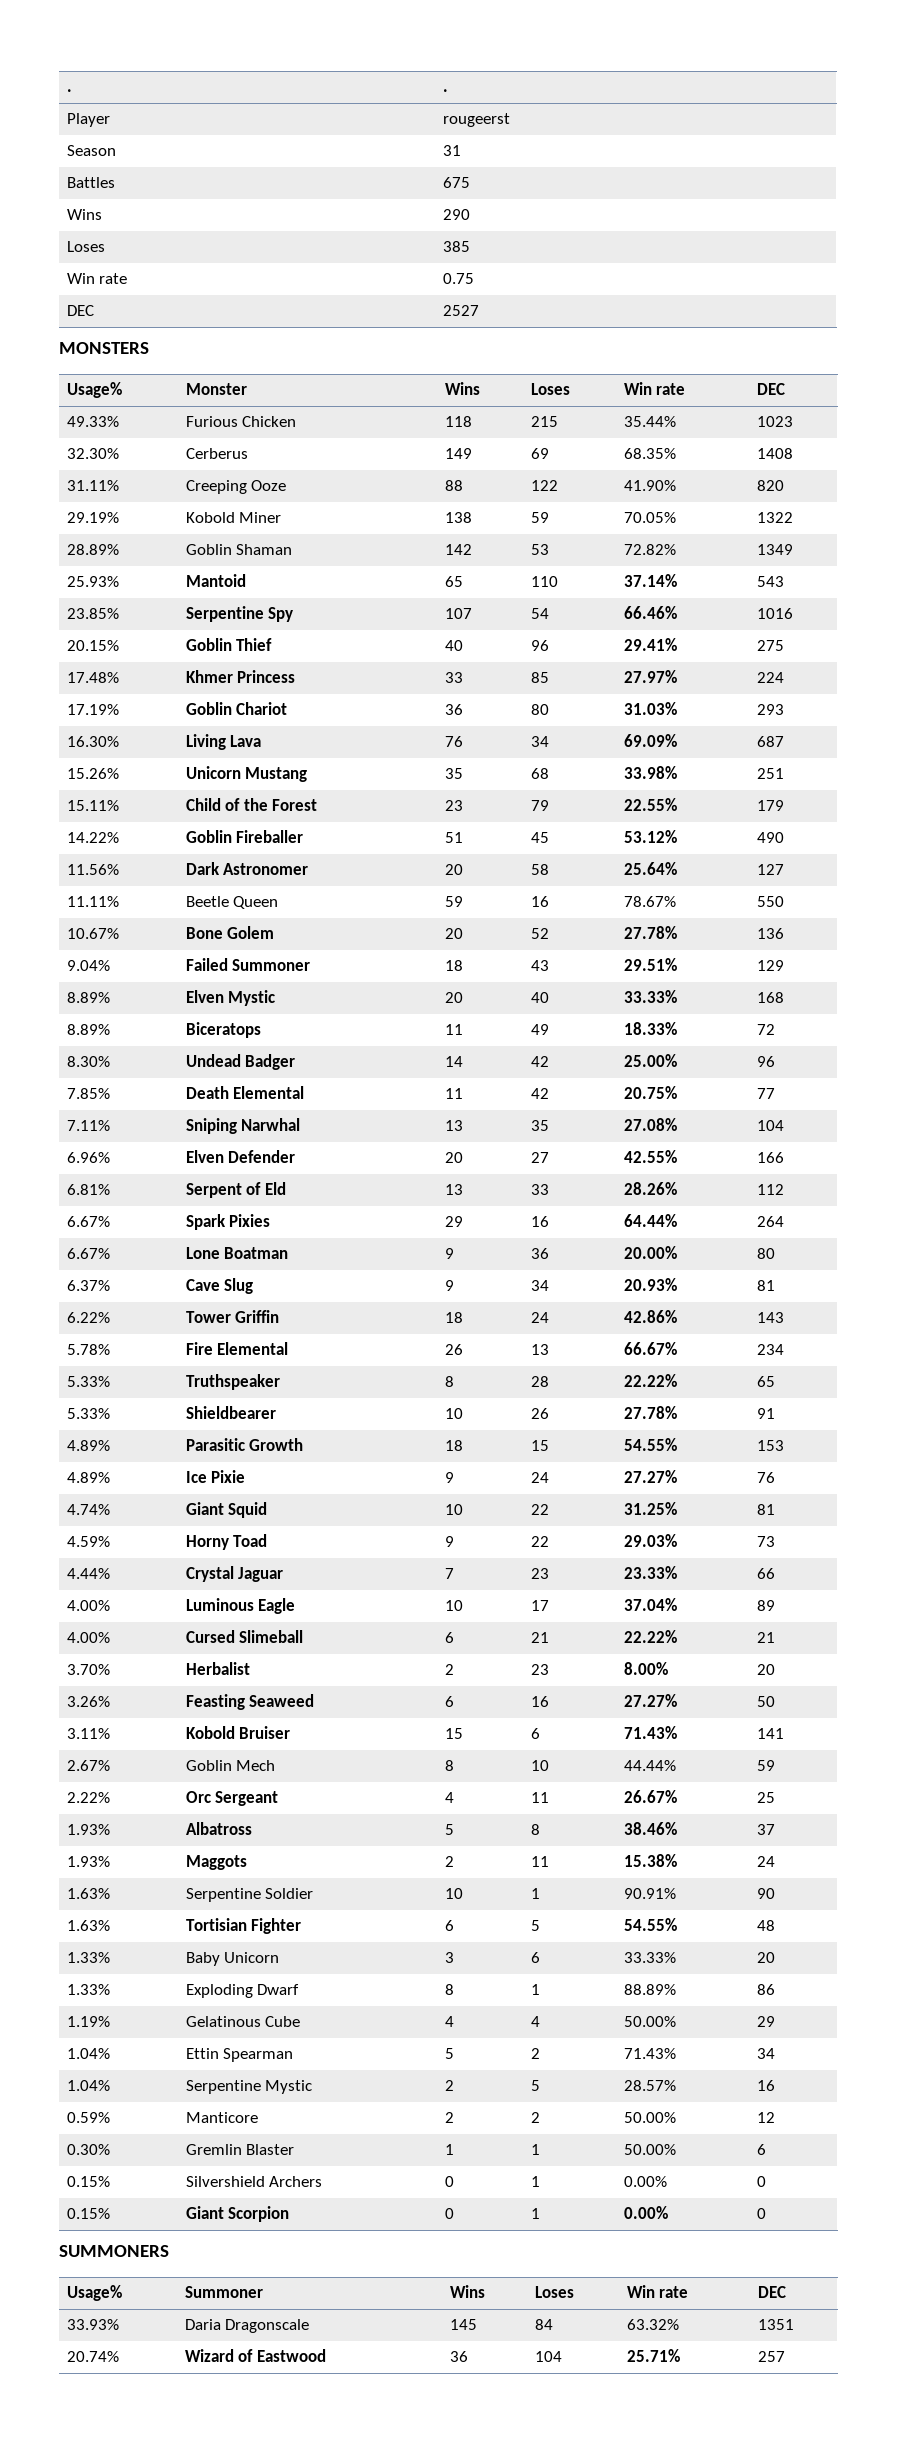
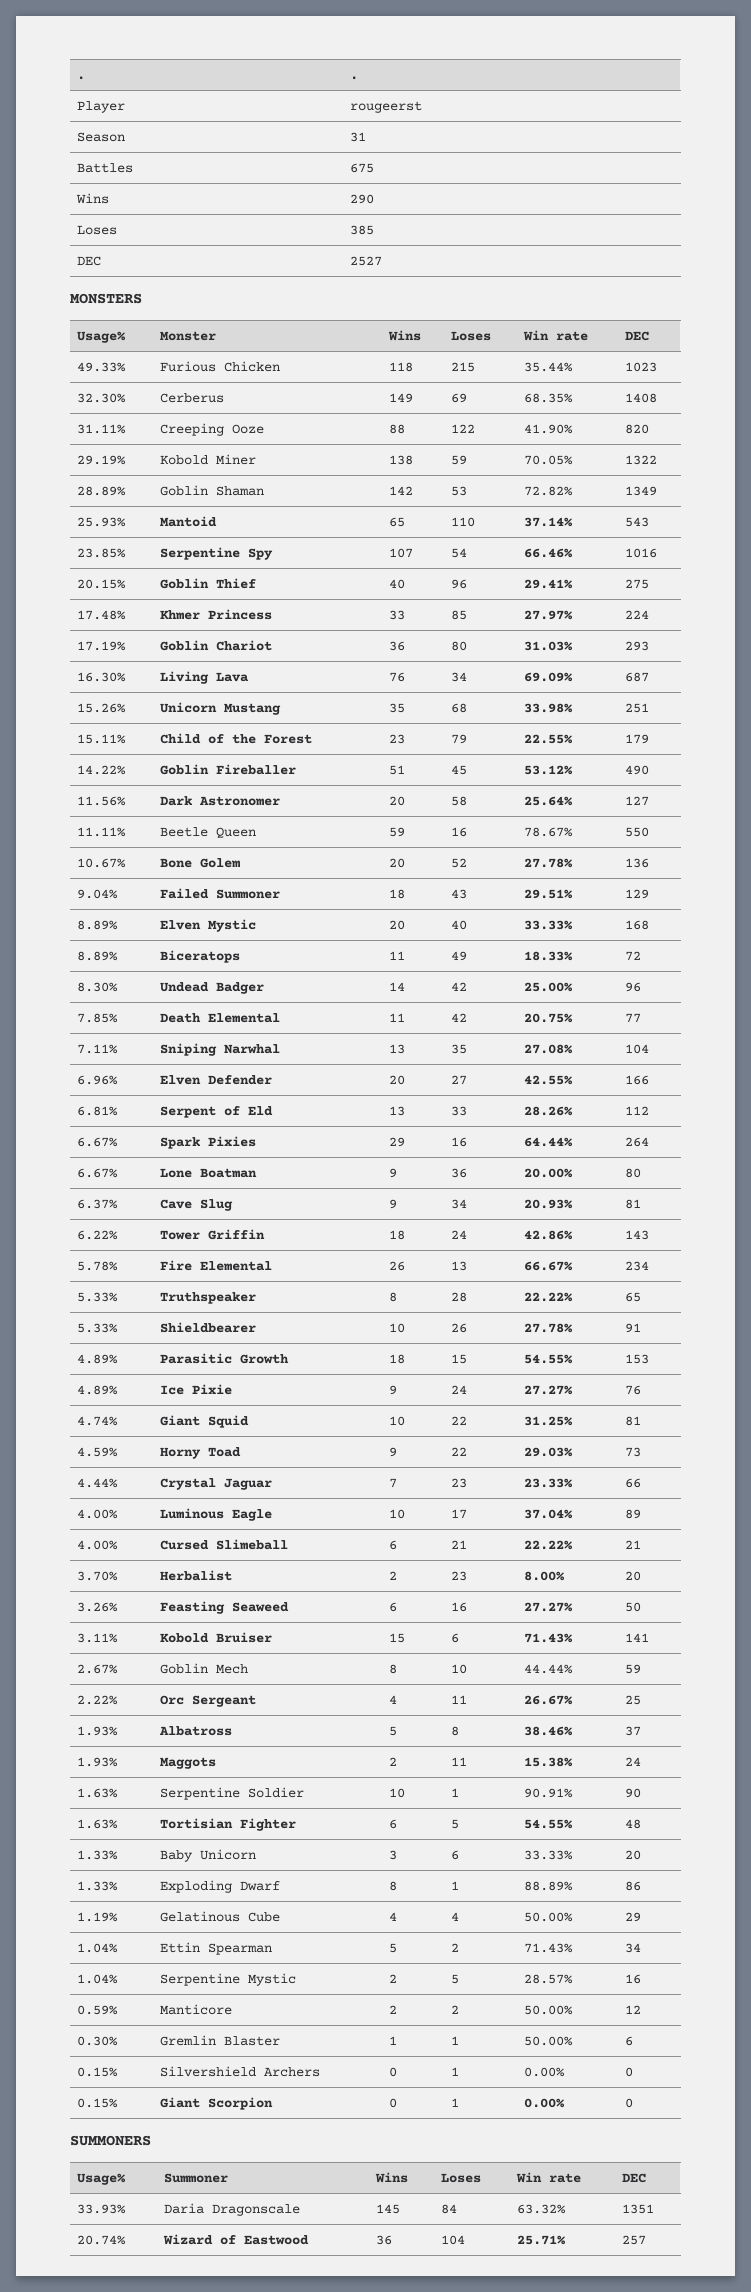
- Win rate | 0.75

